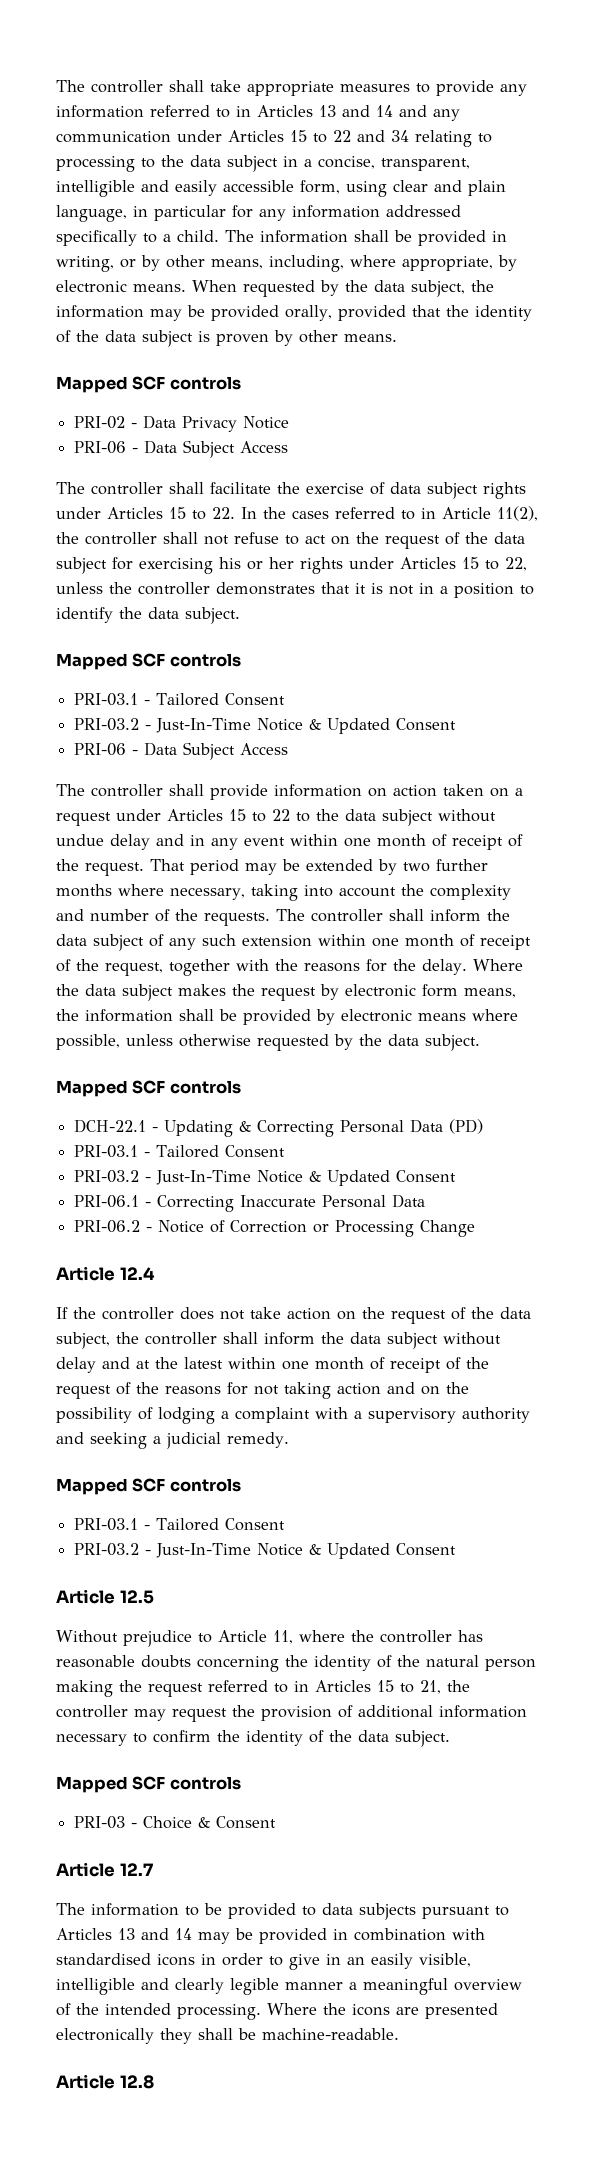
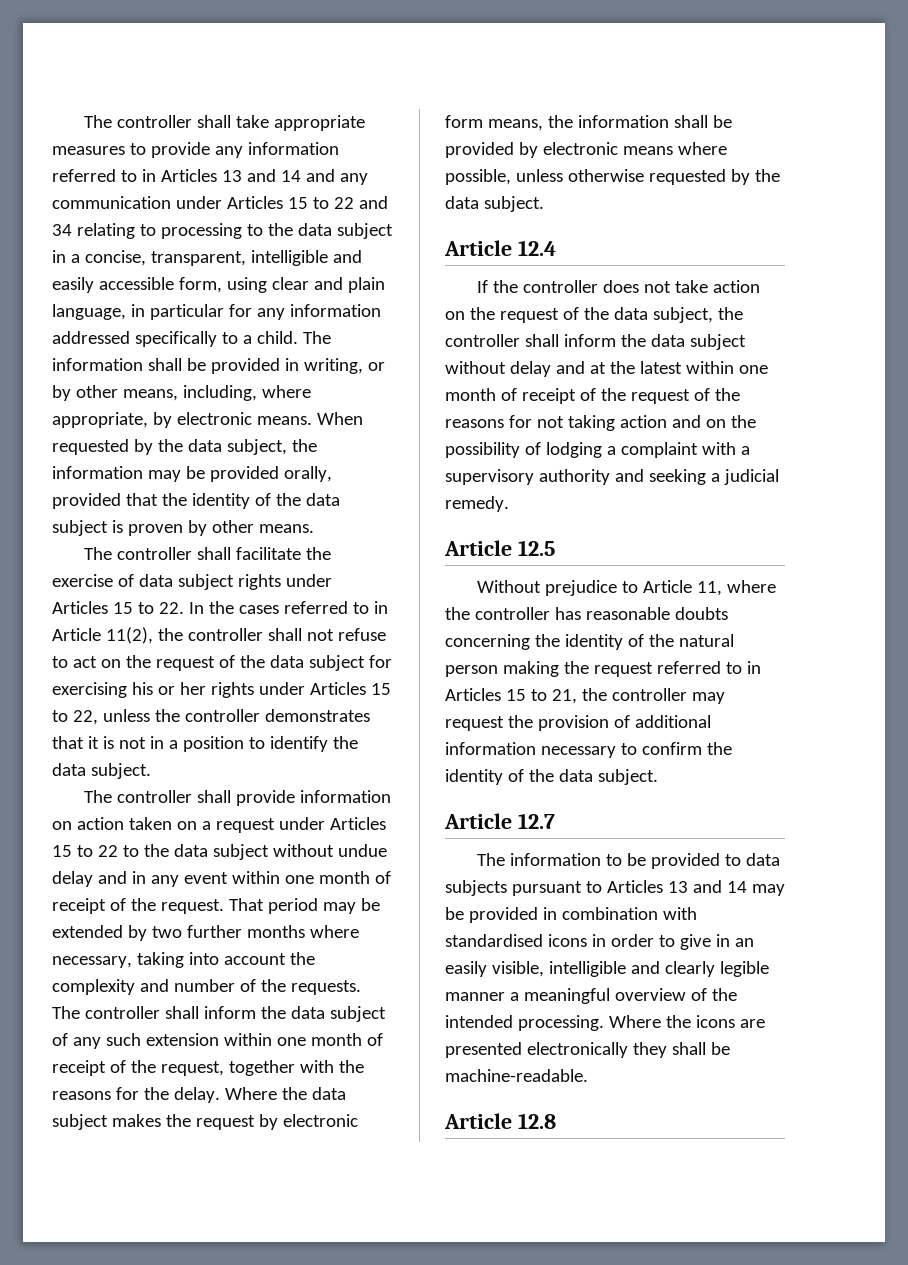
  When requested by the data subject, the information may be provided orally, provided that the identity of the data subject is proven by other means.
- Mapped SCF controls
- PRI-02 - Data Privacy Notice
- PRI-06 - Data Subject Access
  The controller shall facilitate the exercise of data subject rights under Articles 15 to 22. In the cases referred to in Article 11(2), the controller shall not refuse to act on the request of the data subject for exercising his or her rights under Articles 15 to 22, unless the controller demonstrates that it is not in a position to identify the data subject.
- Mapped SCF controls
- PRI-03.1 - Tailored Consent
- PRI-03.2 - Just-In-Time Notice & Updated Consent
- PRI-06 - Data Subject Access
  Where the data subject makes the request by electronic form means, the information shall be provided by electronic means where possible, unless otherwise requested by the data subject.
- Mapped SCF controls
- DCH-22.1 - Updating & Correcting Personal Data (PD)
- PRI-03.1 - Tailored Consent
- PRI-03.2 - Just-In-Time Notice & Updated Consent
- PRI-06.1 - Correcting Inaccurate Personal Data
- PRI-06.2 - Notice of Correction or Processing Change
  If the controller does not take action on the request of the data subject, the controller shall inform the data subject without delay and at the latest within one month of receipt of the request of the reasons for not taking action and on the possibility of lodging a complaint with a supervisory authority and seeking a judicial remedy.
- Mapped SCF controls
- PRI-03.1 - Tailored Consent
- PRI-03.2 - Just-In-Time Notice & Updated Consent
  Without prejudice to Article 11, where the controller has reasonable doubts concerning the identity of the natural person making the request referred to in Articles 15 to 21, the controller may request the provision of additional information necessary to confirm the identity of the data subject.
- Mapped SCF controls
- PRI-03 - Choice & Consent

